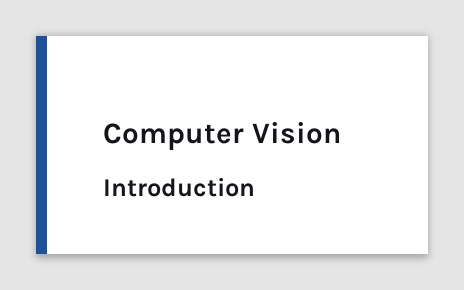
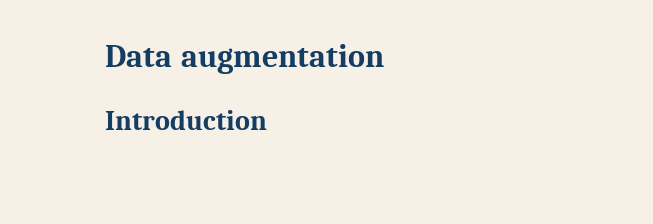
- Computer Vision
+ Data augmentation

